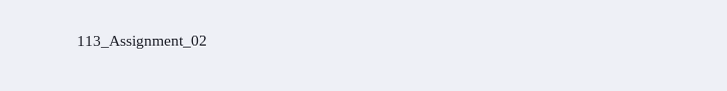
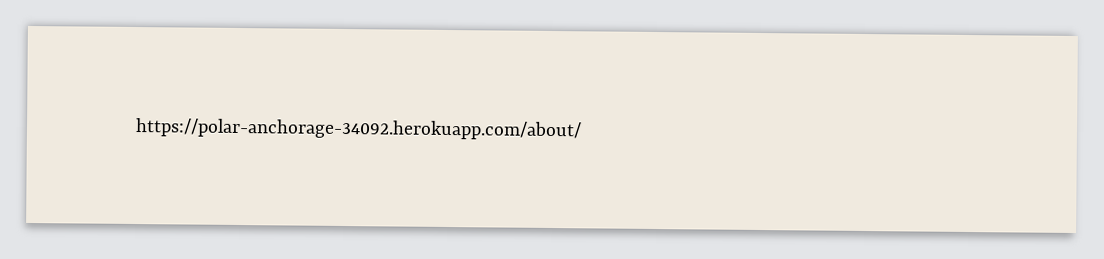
- 113_Assignment_02
+ https://polar-anchorage-34092.herokuapp.com/about/

